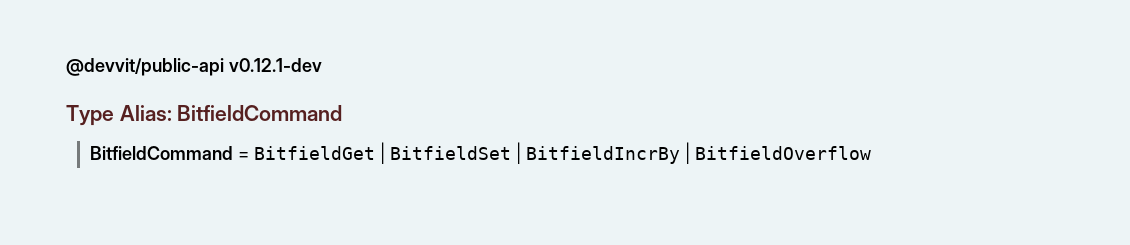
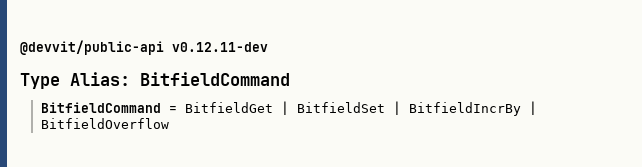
- @devvit/public-api v0.12.1-dev
+ @devvit/public-api v0.12.11-dev

